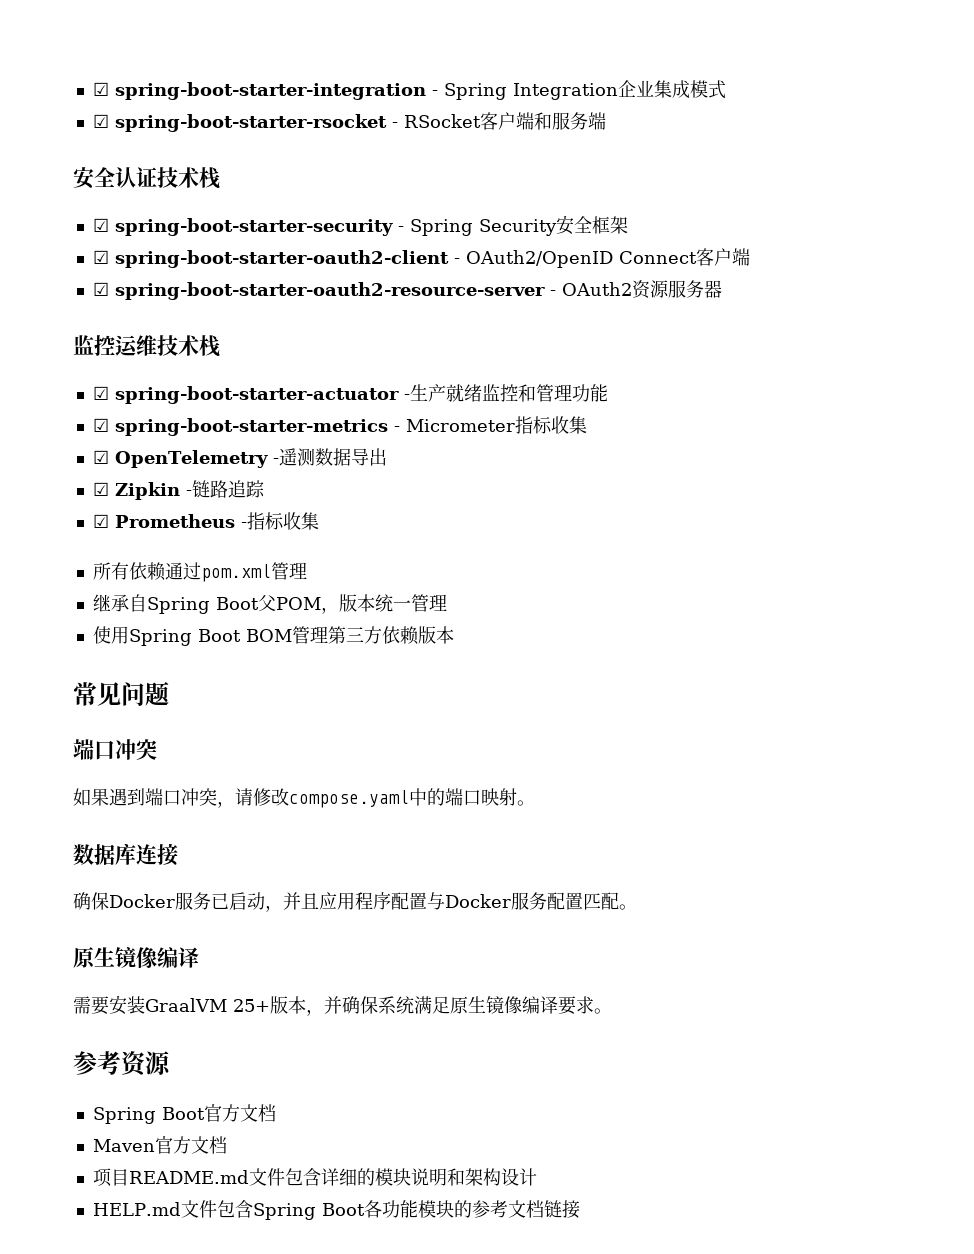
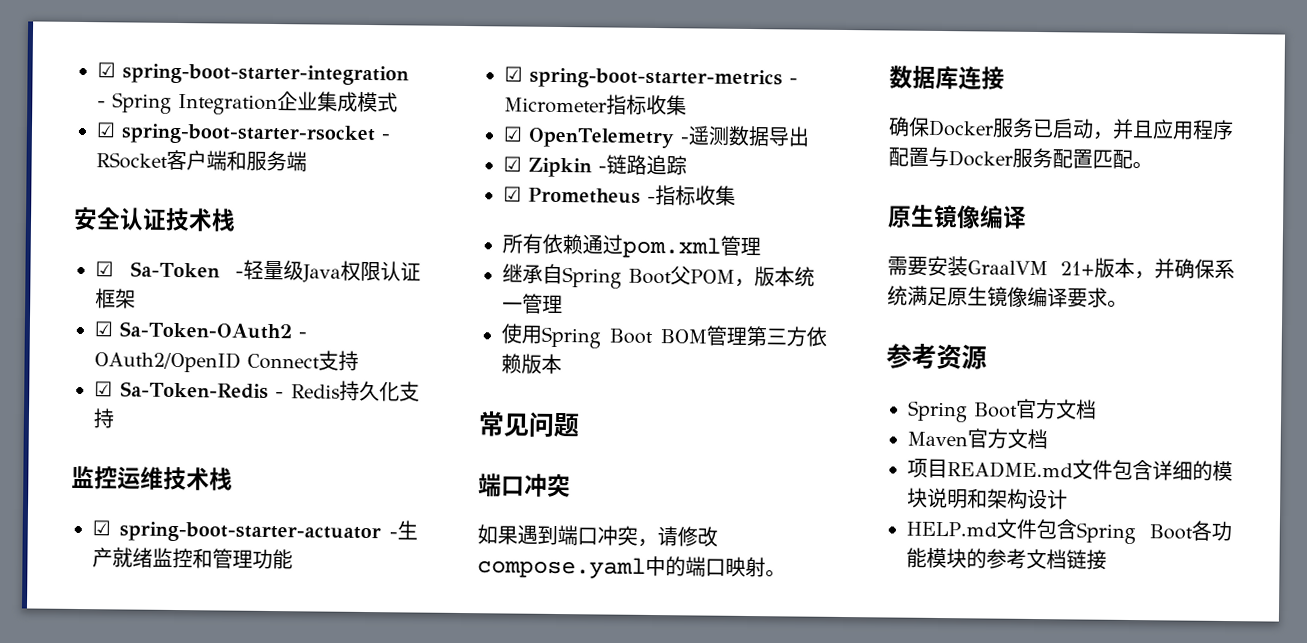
- ☑ spring-boot-starter-security - Spring Security安全框架
+ ☑ Sa-Token -轻量级Java权限认证框架
- ☑ spring-boot-starter-oauth2-client - OAuth2/OpenID Connect客户端
- ☑ spring-boot-starter-oauth2-resource-server - OAuth2资源服务器
+ ☑ Sa-Token-OAuth2 - OAuth2/OpenID Connect支持
+ ☑ Sa-Token-Redis - Redis持久化支持
- 需要安装GraalVM 25+版本，并确保系统满足原生镜像编译要求。
+ 需要安装GraalVM 21+版本，并确保系统满足原生镜像编译要求。

